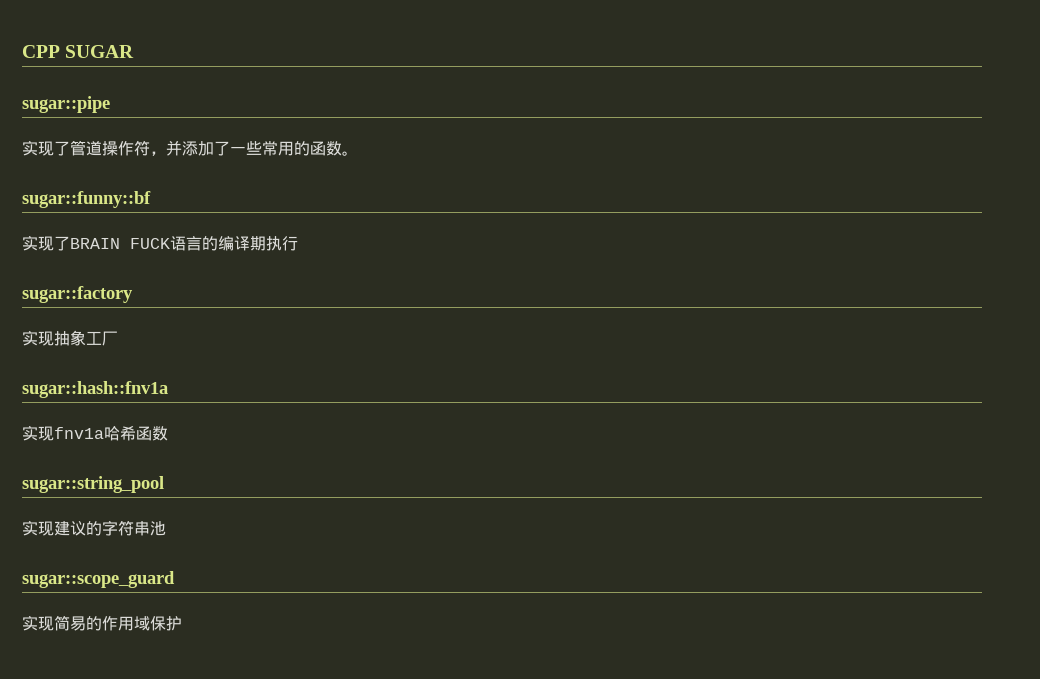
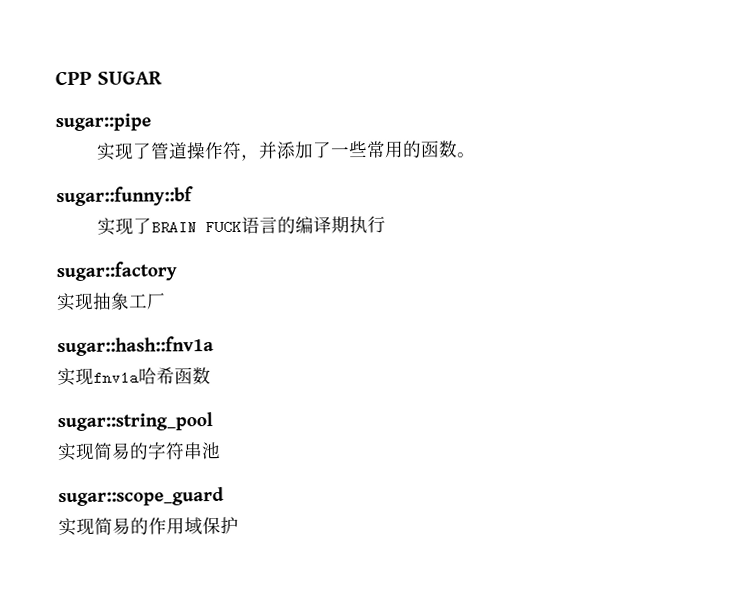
- 实现建议的字符串池
+ 实现简易的字符串池

